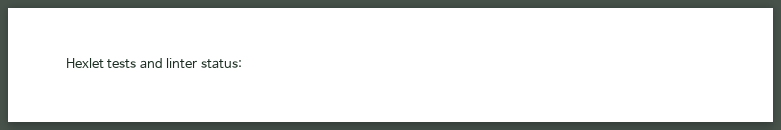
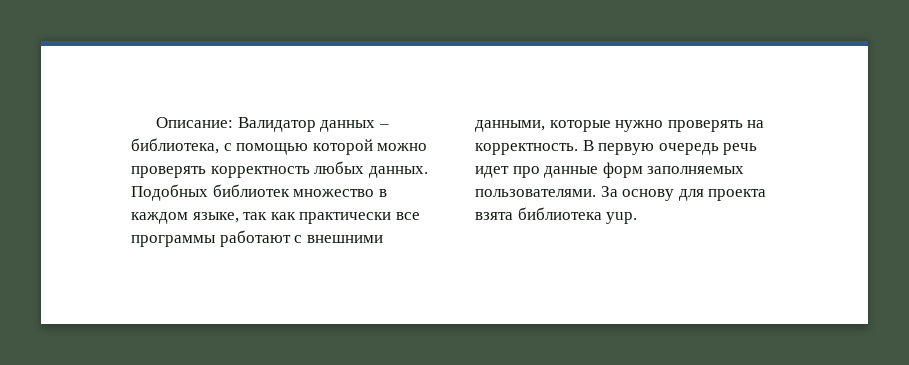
- Hexlet tests and linter status:
+ Описание: Валидатор данных – библиотека, с помощью которой можно проверять корректность любых данных. Подобных библиотек множество в каждом языке, так как практически все программы работают с внешними данными, которые нужно проверять на корректность. В первую очередь речь идет про данные форм заполняемых пользователями. За основу для проекта взята библиотека yup.

